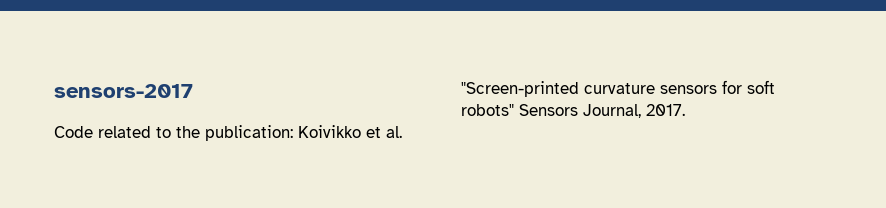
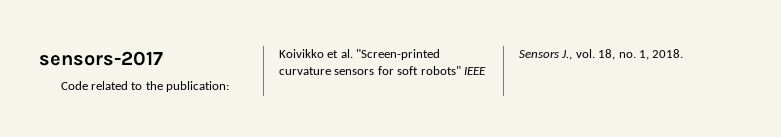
- Code related to the publication: Koivikko et al. "Screen-printed curvature sensors for soft robots" Sensors Journal, 2017.
+ Code related to the publication: Koivikko et al. "Screen-printed curvature sensors for soft robots" IEEE Sensors J., vol. 18, no. 1, 2018.

